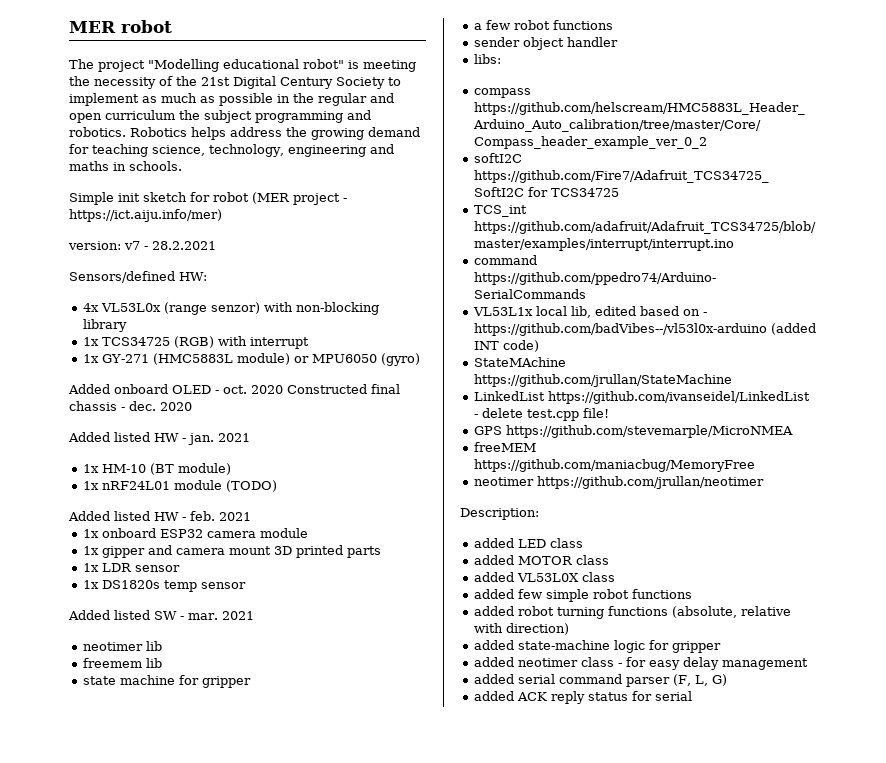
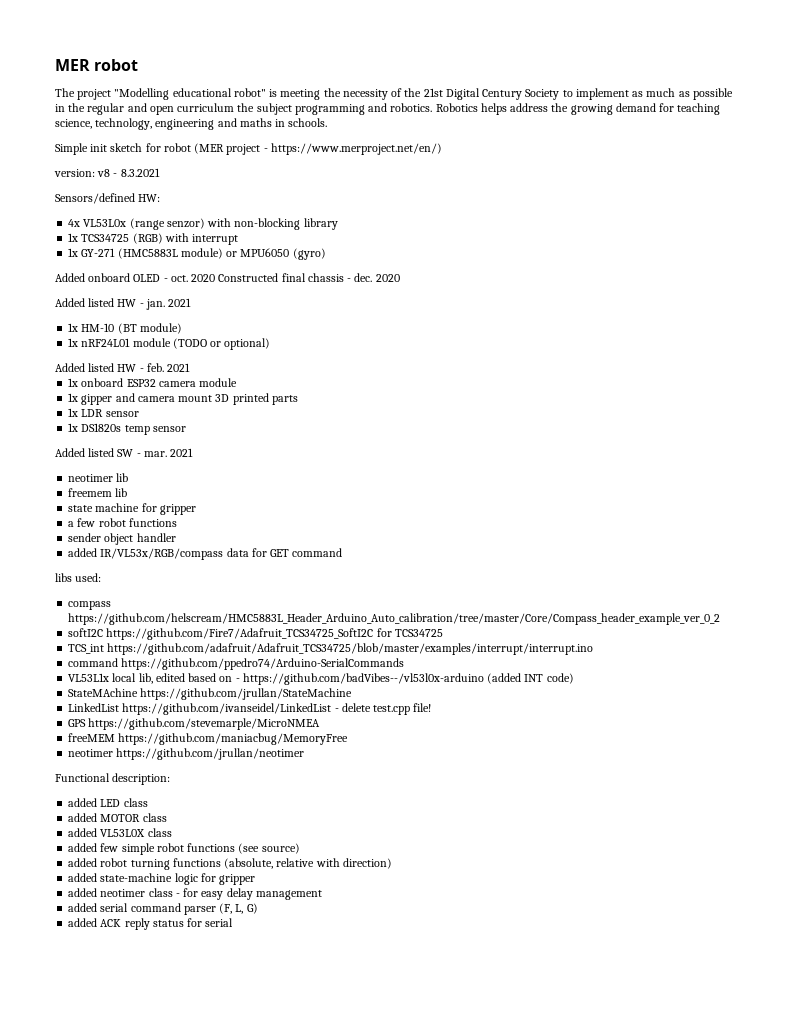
- Simple init sketch for robot (MER project - https://ict.aiju.info/mer)
+ Simple init sketch for robot (MER project - https://www.merproject.net/en/)
- version: v7 - 28.2.2021
+ version: v8 - 8.3.2021
- 1x nRF24L01 module (TODO)
+ 1x nRF24L01 module (TODO or optional)
- libs:
+ added IR/VL53x/RGB/compass data for GET command
+ libs used:
- Description:
+ Functional description:
- added few simple robot functions
+ added few simple robot functions (see source)

